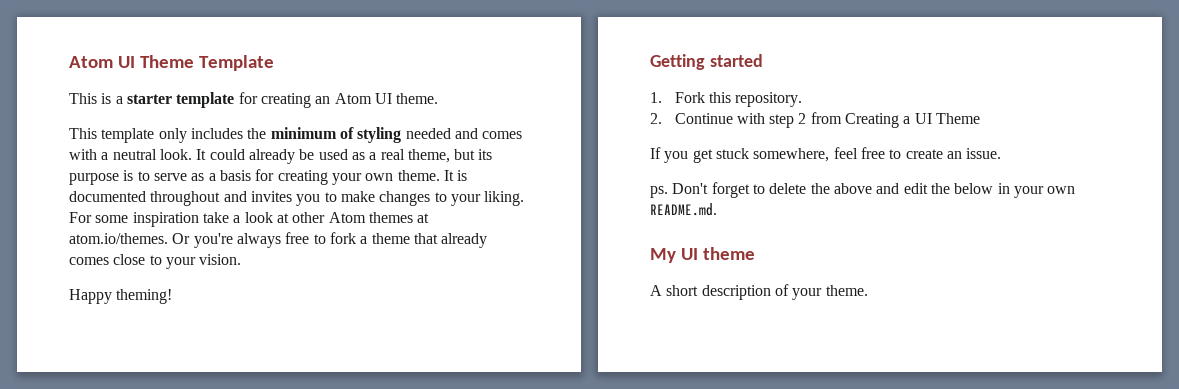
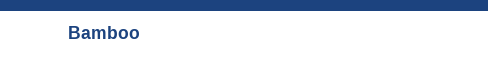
- Atom UI Theme Template
- This is a starter template for creating an Atom UI theme.
- This template only includes the minimum of styling needed and comes with a neutral look. It could already be used as a real theme, but its purpose is to serve as a basis for creating your own theme. It is documented throughout and invites you to make changes to your liking. For some inspiration take a look at other Atom themes at atom.io/themes. Or you're always free to fork a theme that already comes close to your vision.
- Happy theming!
- Getting started
- 1. Fork this repository.
- 2. Continue with step 2 from Creating a UI Theme
- If you get stuck somewhere, feel free to create an issue.
- ps. Don't forget to delete the above and edit the below in your own README.md.
- My UI theme
- A short description of your theme.
+ Bamboo

